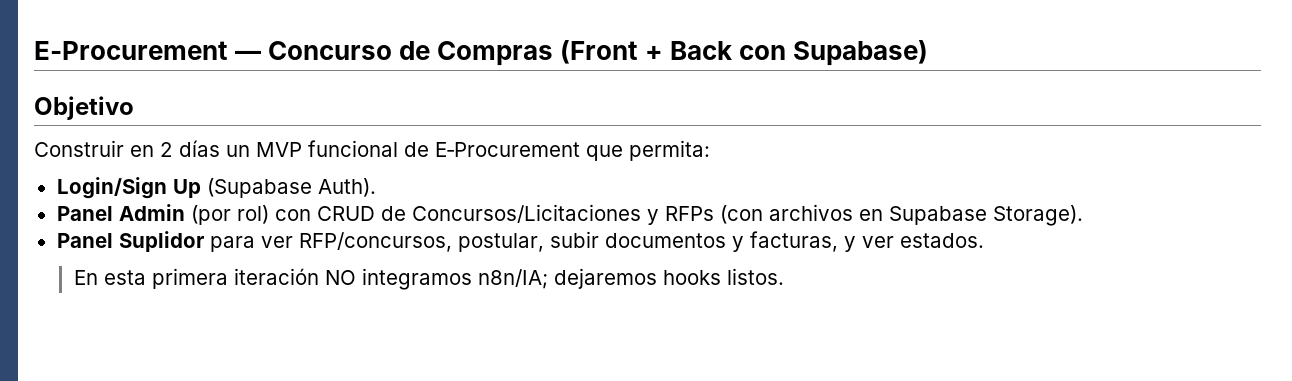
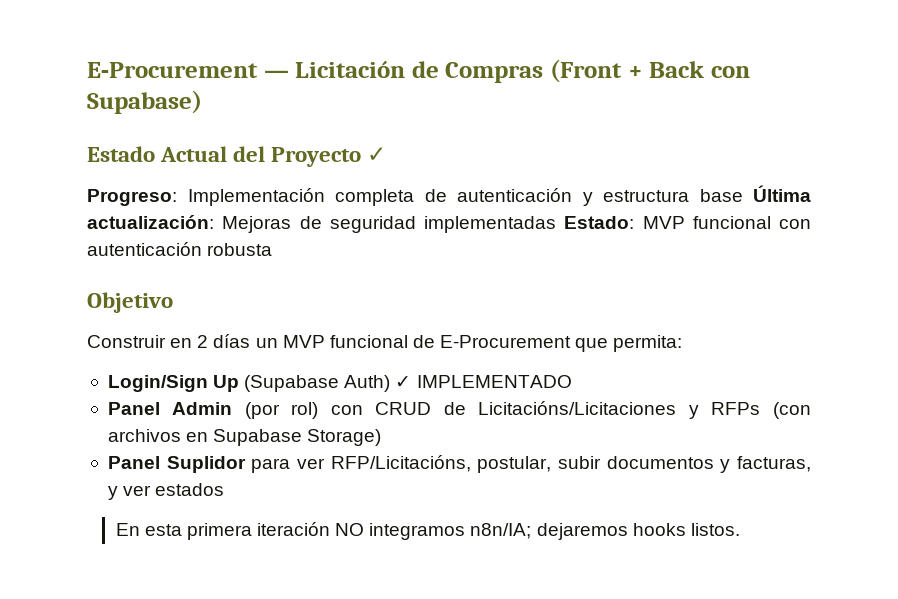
- E‑Procurement — Concurso de Compras (Front + Back con Supabase)
+ E‑Procurement — Licitación de Compras (Front + Back con Supabase)
+ Estado Actual del Proyecto ✓
+ Progreso: Implementación completa de autenticación y estructura base Última actualización: Mejoras de seguridad implementadas Estado: MVP funcional con autenticación robusta
- Login/Sign Up (Supabase Auth).
+ Login/Sign Up (Supabase Auth) ✓ IMPLEMENTADO
- Panel Admin (por rol) con CRUD de Concursos/Licitaciones y RFPs (con archivos en Supabase Storage).
+ Panel Admin (por rol) con CRUD de Licitacións/Licitaciones y RFPs (con archivos en Supabase Storage)
- Panel Suplidor para ver RFP/concursos, postular, subir documentos y facturas, y ver estados.
+ Panel Suplidor para ver RFP/Licitacións, postular, subir documentos y facturas, y ver estados

